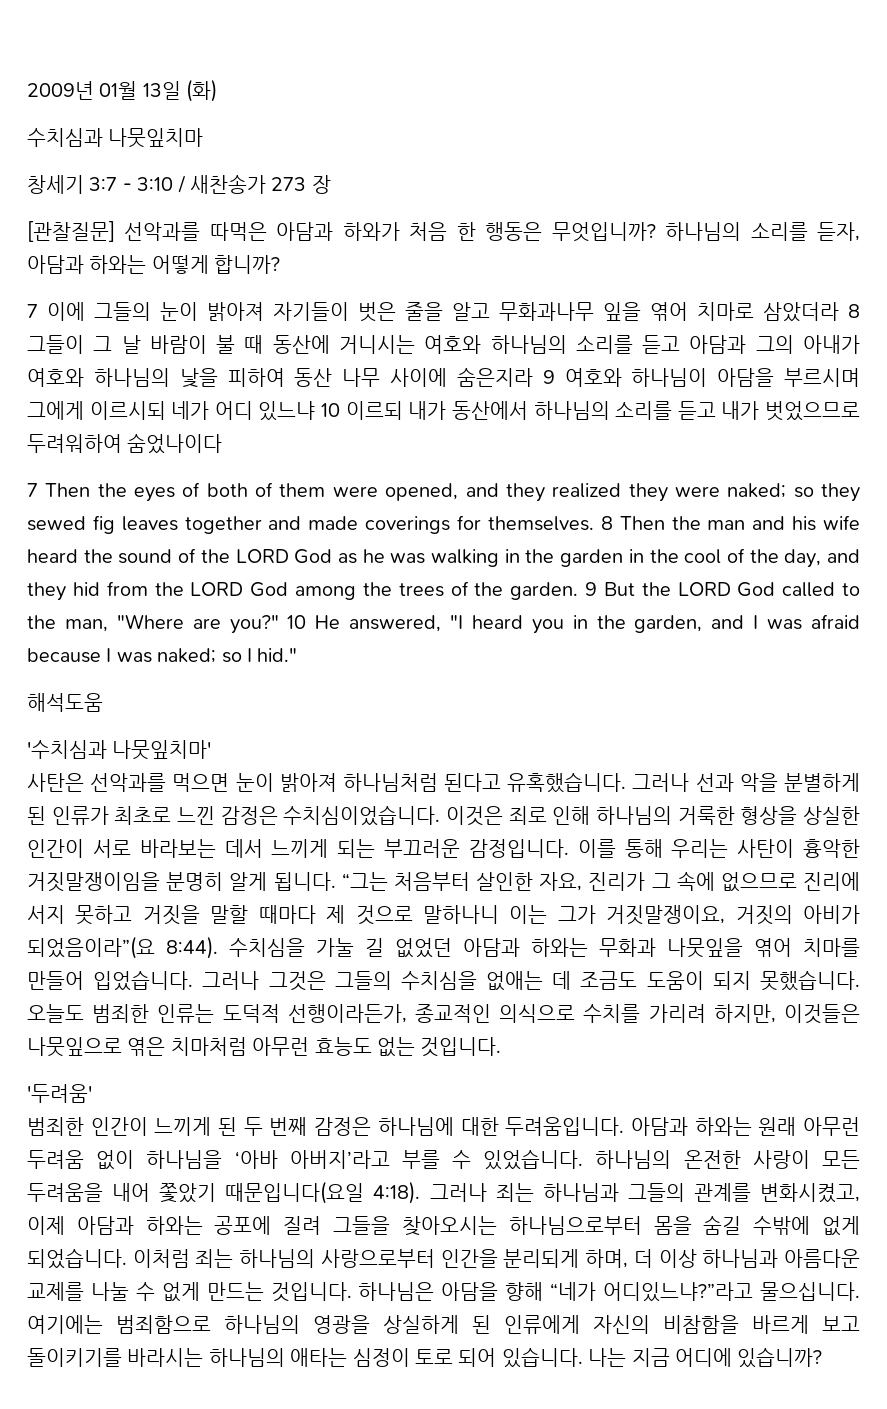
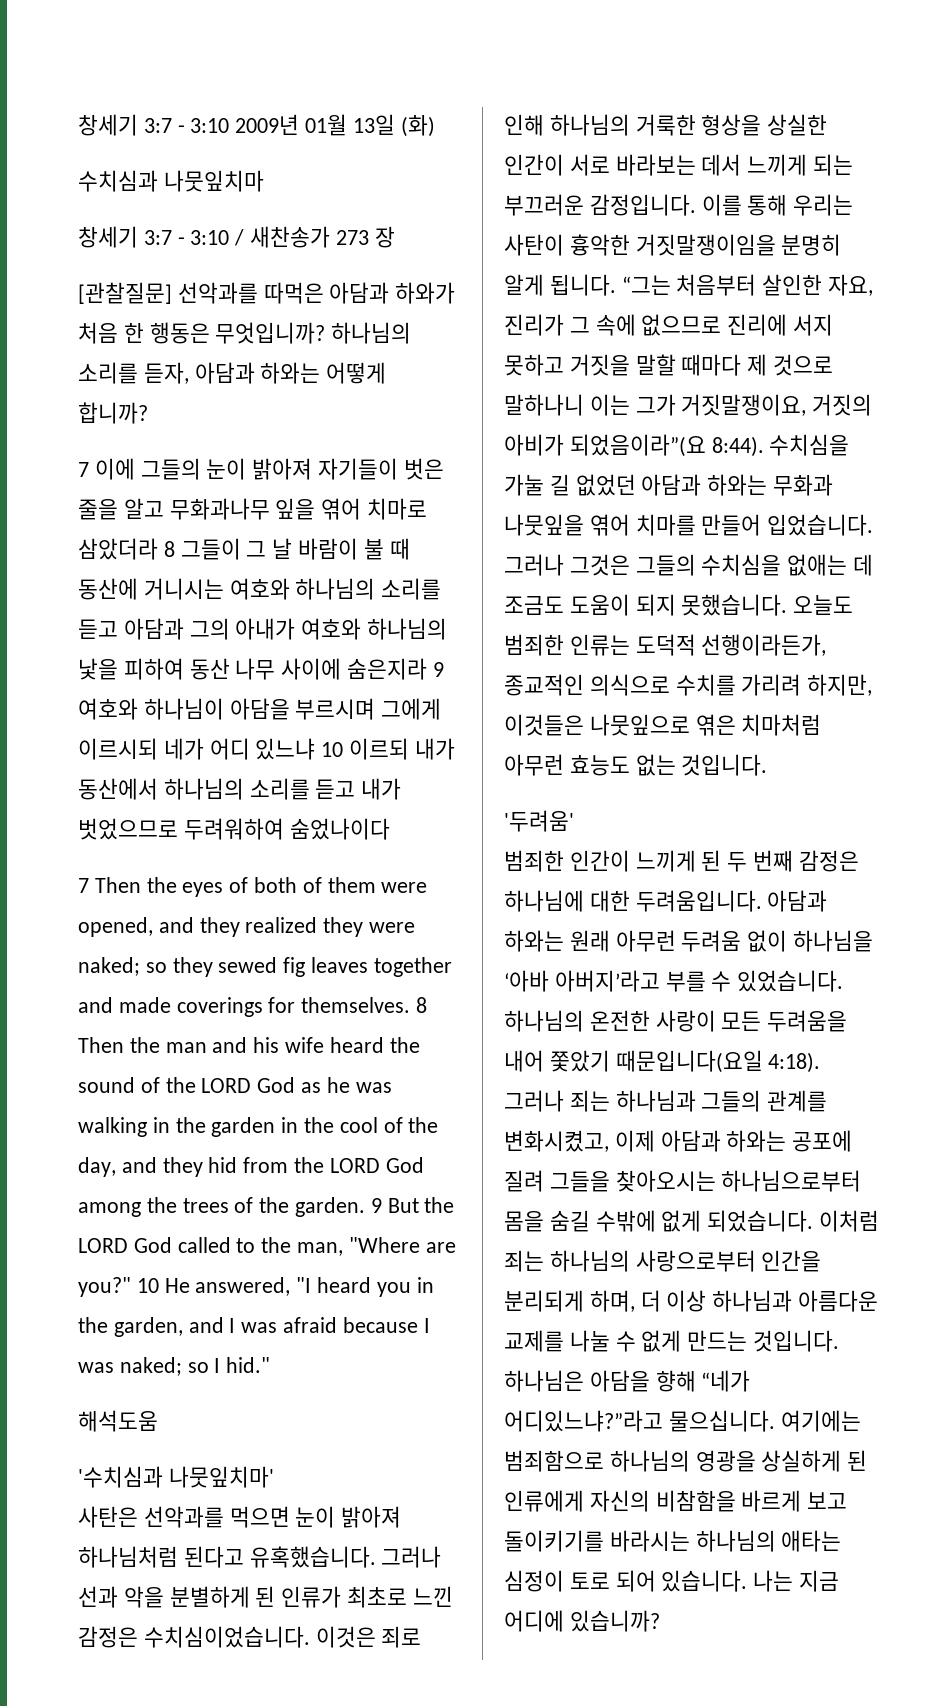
- 2009년 01월 13일 (화)
+ 창세기 3:7 - 3:10 2009년 01월 13일 (화)

